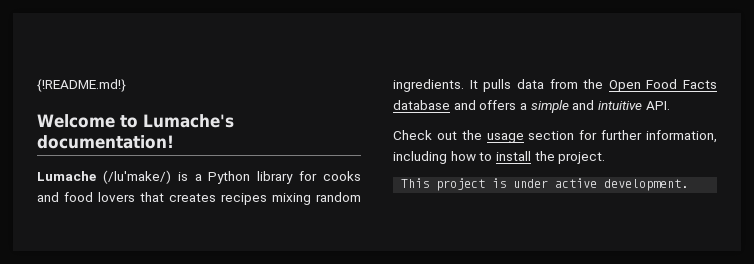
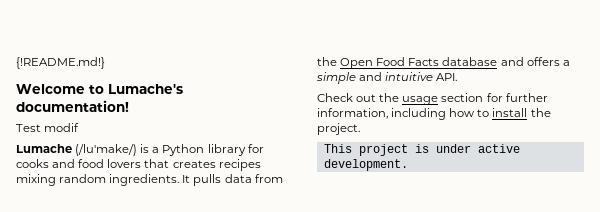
+ Test modif

